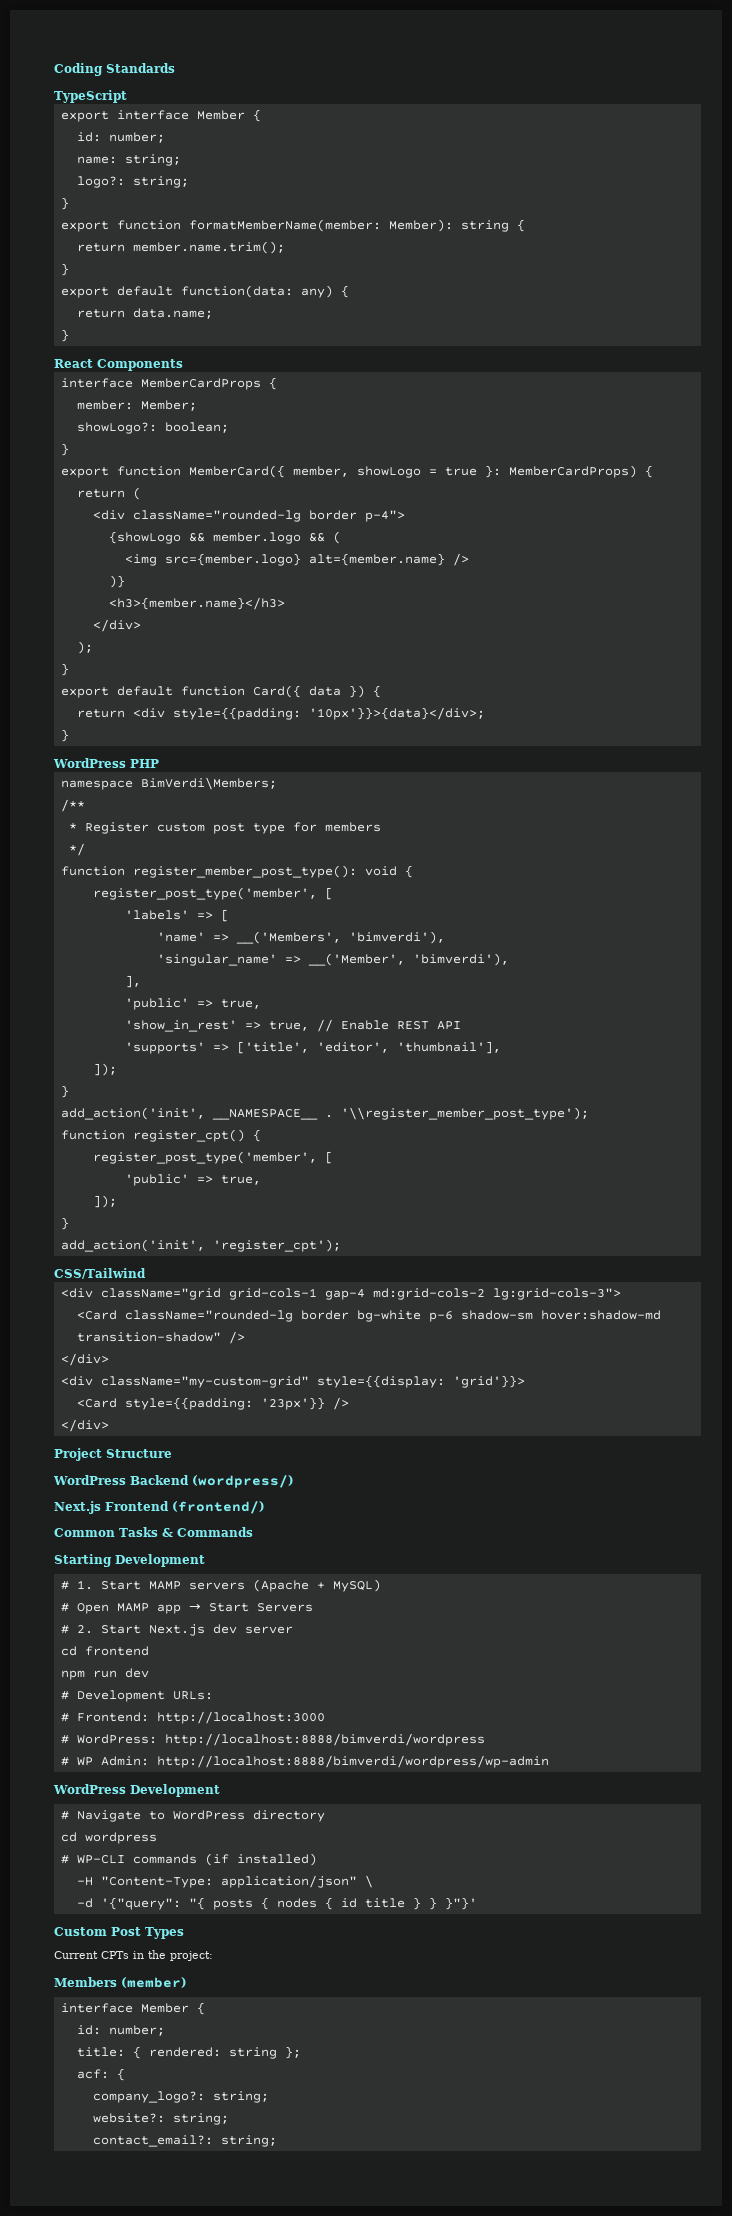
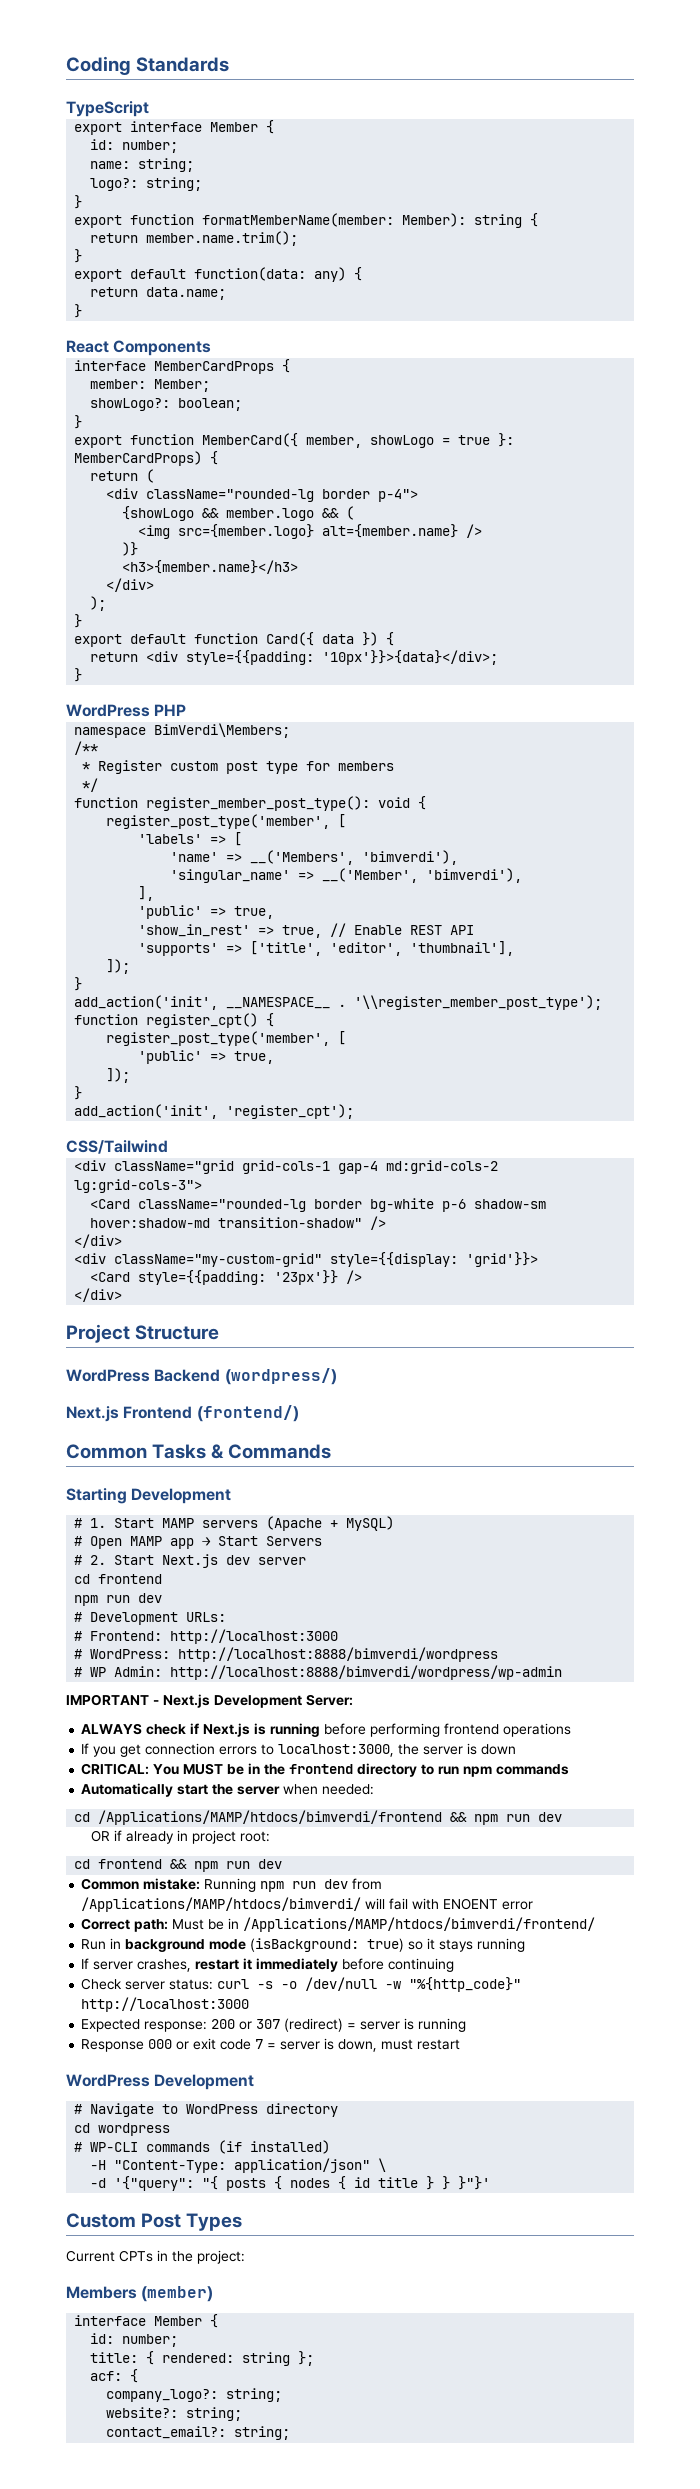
+ IMPORTANT - Next.js Development Server:
+ ALWAYS check if Next.js is running before performing frontend operations
+ If you get connection errors to localhost:3000, the server is down
+ CRITICAL: You MUST be in the frontend directory to run npm commands
+ Automatically start the server when needed:
+ cd /Applications/MAMP/htdocs/bimverdi/frontend && npm run dev
+ OR if already in project root:
+ cd frontend && npm run dev
+ Common mistake: Running npm run dev from /Applications/MAMP/htdocs/bimverdi/ will fail with ENOENT error
+ Correct path: Must be in /Applications/MAMP/htdocs/bimverdi/frontend/
+ Run in background mode (isBackground: true) so it stays running
+ If server crashes, restart it immediately before continuing
+ Check server status: curl -s -o /dev/null -w "%{http_code}" http://localhost:3000
+ Expected response: 200 or 307 (redirect) = server is running
+ Response 000 or exit code 7 = server is down, must restart

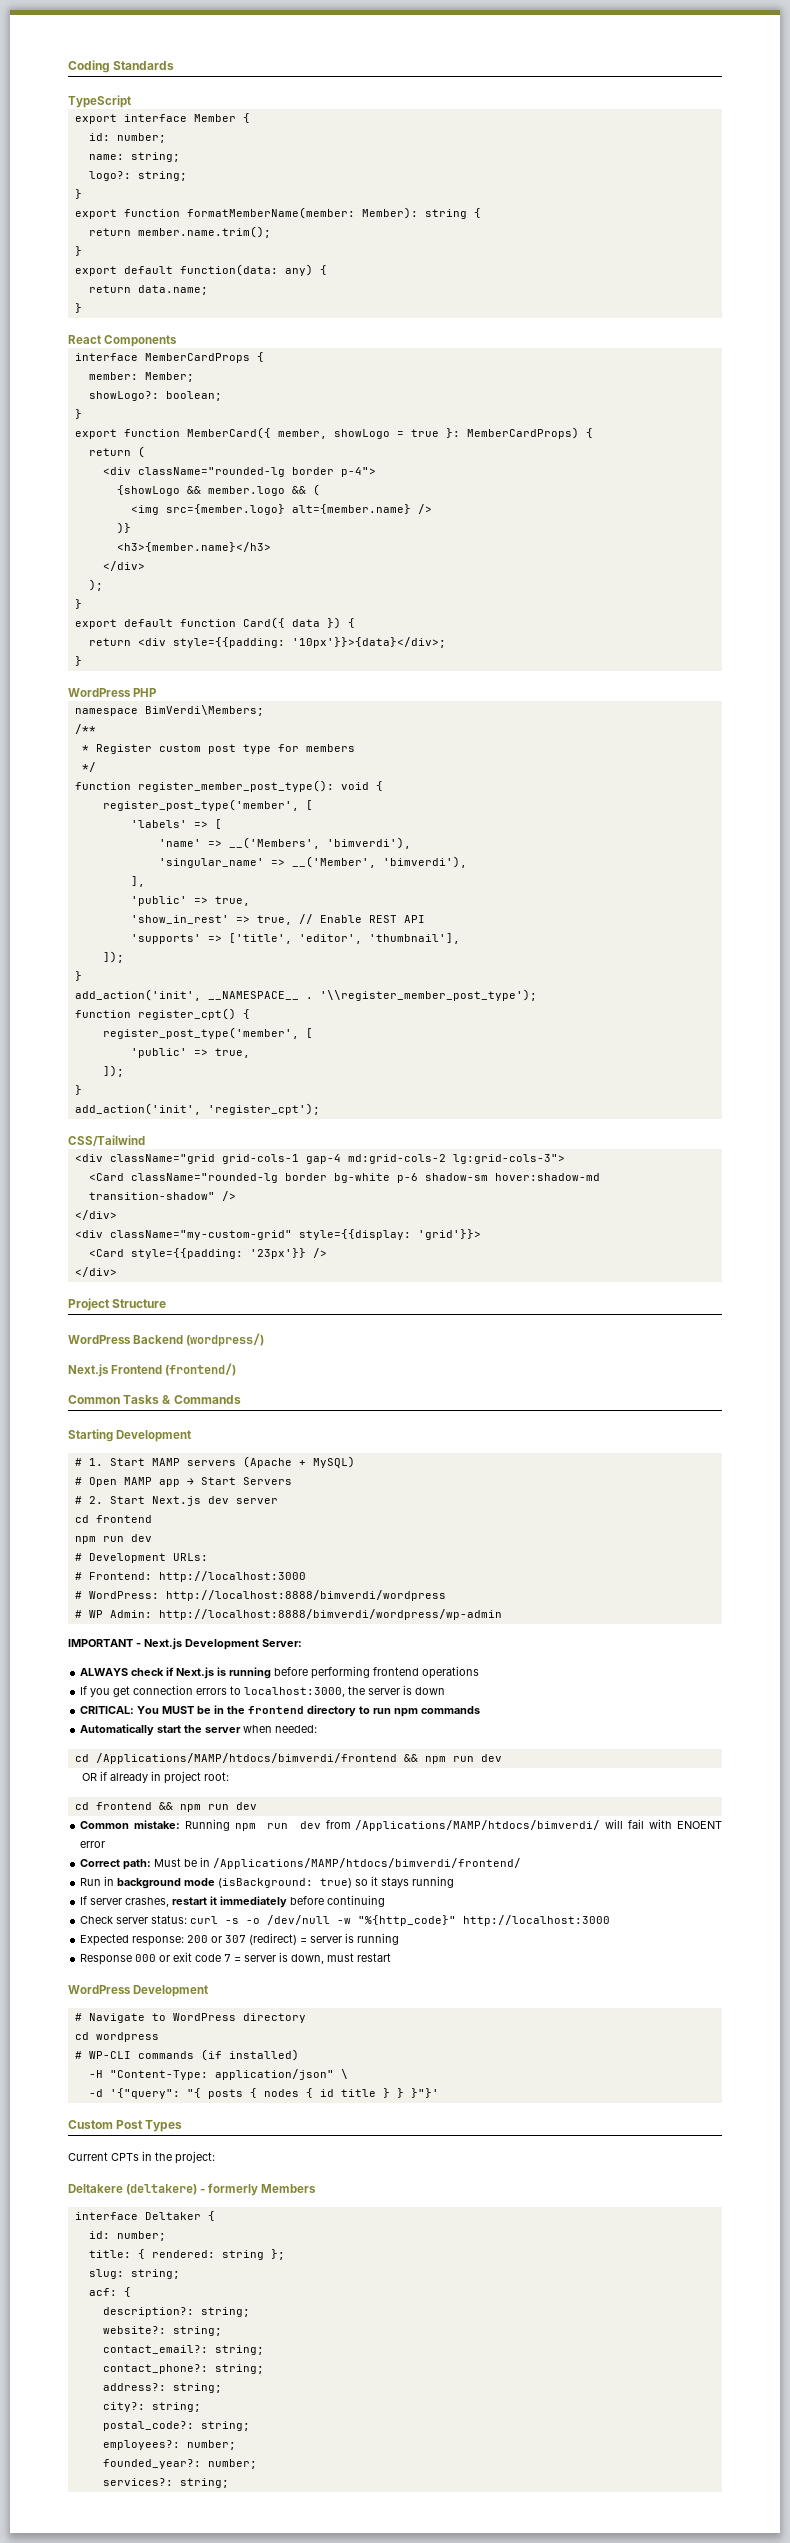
- Members (member)
- interface Member {
+ Deltakere (deltakere) - formerly Members
+ interface Deltaker {
+ slug: string;
- company_logo?: string;
+ description?: string;
+ contact_phone?: string;
+ address?: string;
+ city?: string;
+ postal_code?: string;
+ employees?: number;
+ founded_year?: number;
+ services?: string;

